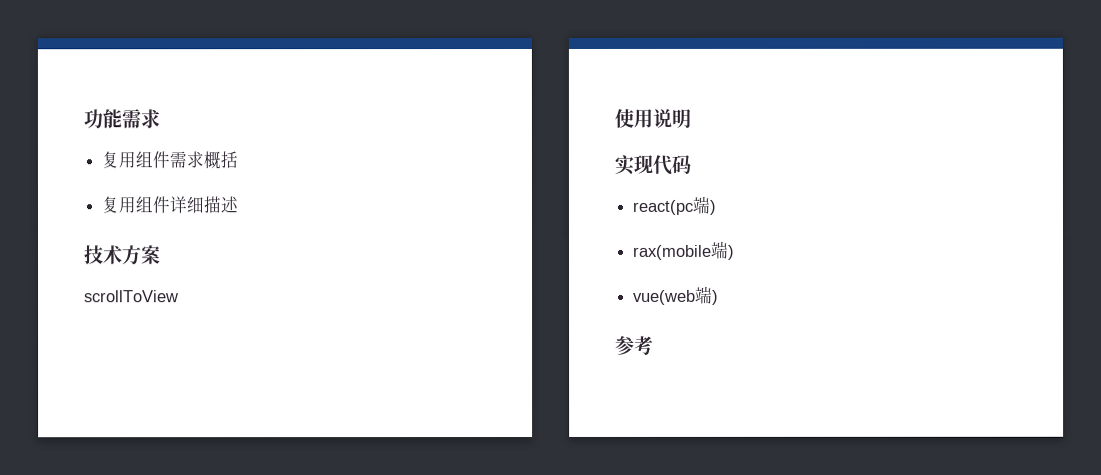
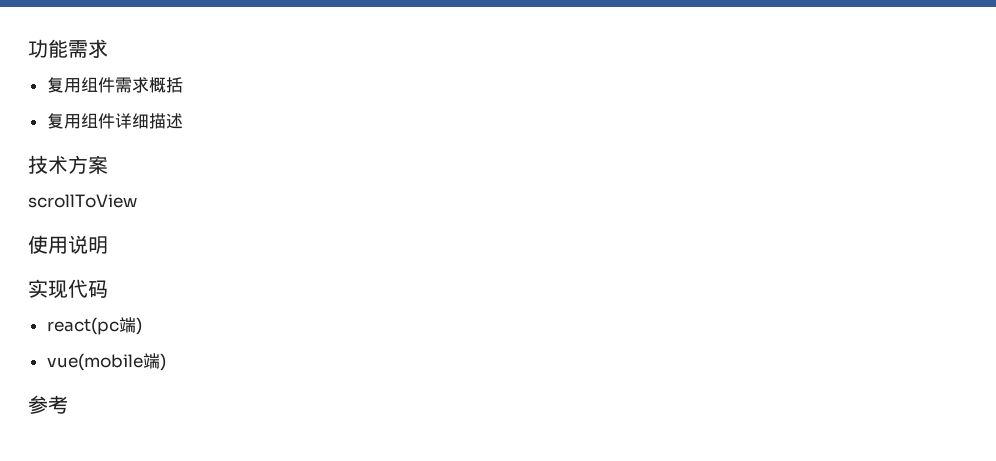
- rax(mobile端)
- vue(web端)
+ vue(mobile端)

